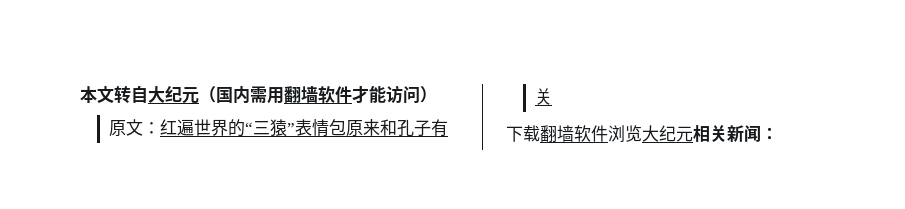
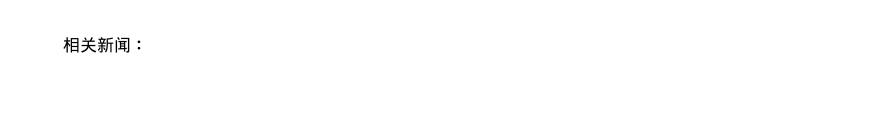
- 本文转自大纪元（国内需用翻墙软件才能访问）
- 原文：红遍世界的“三猿”表情包原来和孔子有关
- 下载翻墙软件浏览大纪元相关新闻：
+ 相关新闻：

